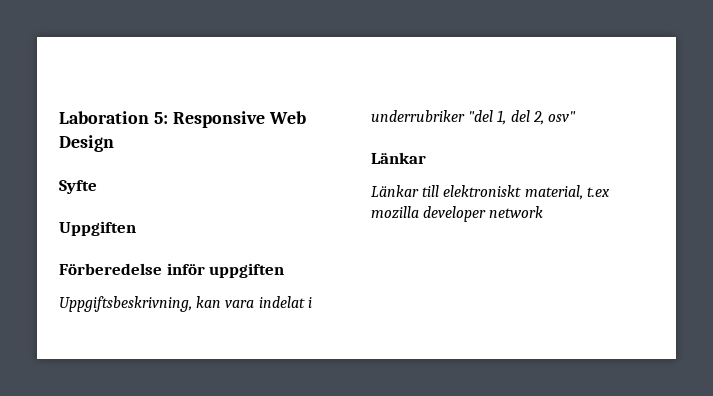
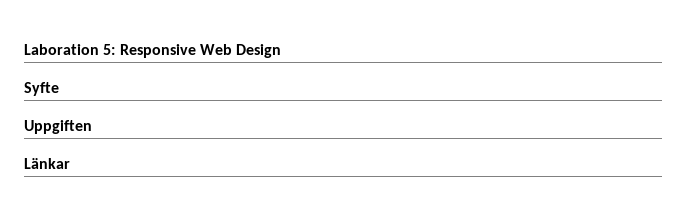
- Förberedelse inför uppgiften
- Uppgiftsbeskrivning, kan vara indelat i underrubriker "del 1, del 2, osv"
  Länkar
- Länkar till elektroniskt material, t.ex mozilla developer network

